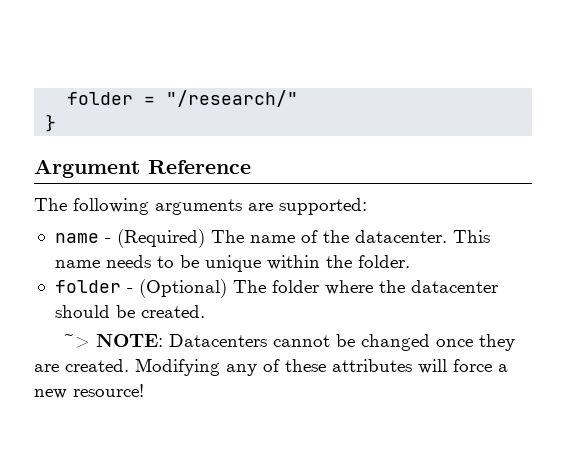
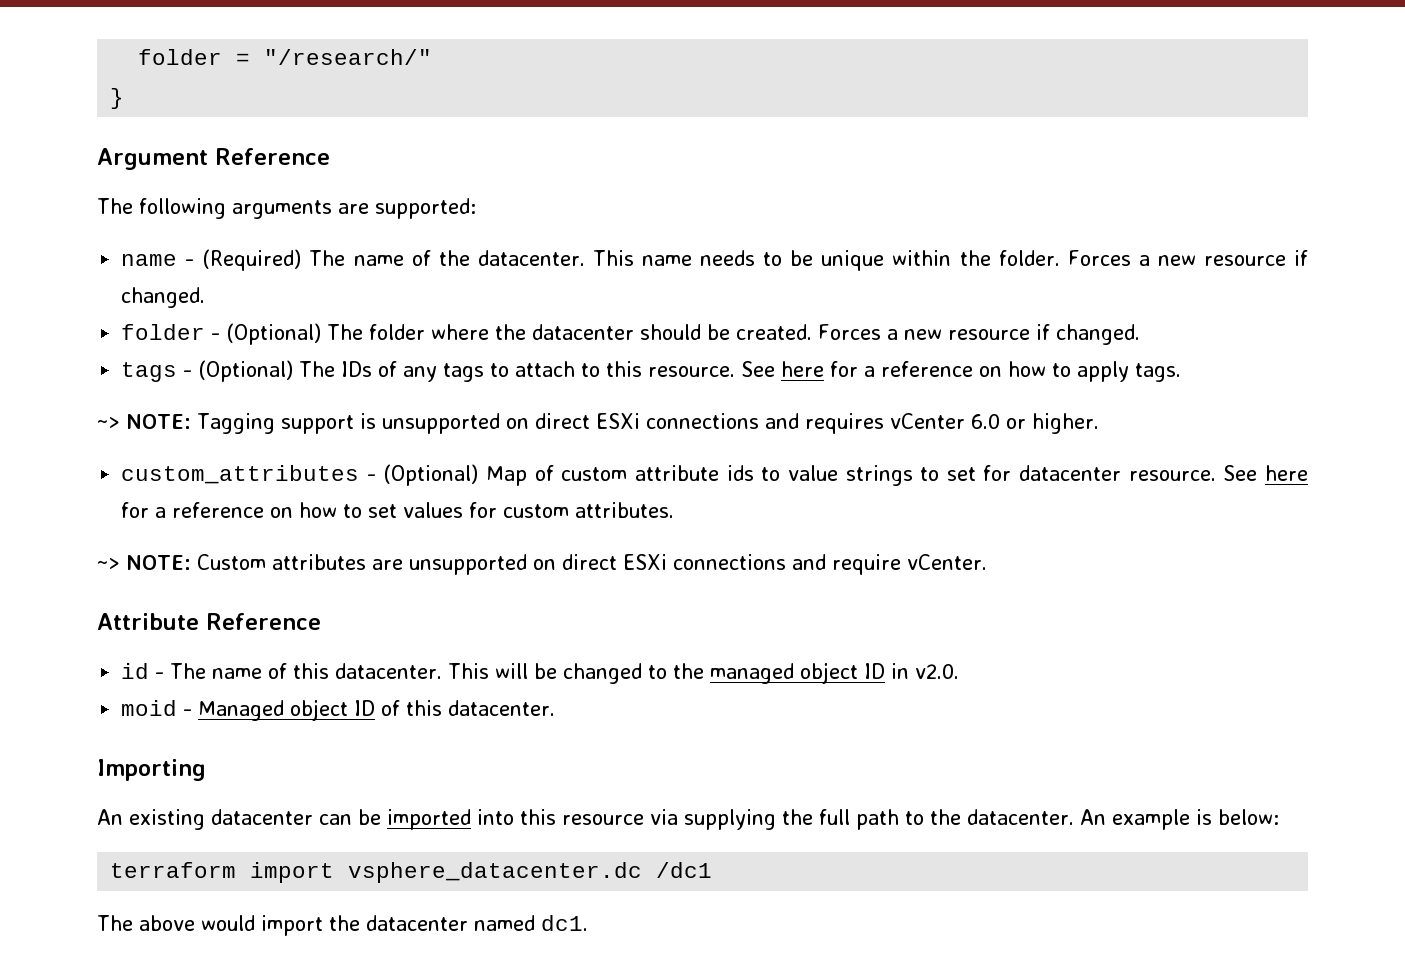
- This name needs to be unique within the folder.
+ This name needs to be unique within the folder. Forces a new resource if changed.
- folder - (Optional) The folder where the datacenter should be created.
- ~> NOTE: Datacenters cannot be changed once they are created. Modifying any of these attributes will force a new resource!
+ folder - (Optional) The folder where the datacenter should be created. Forces a new resource if changed.
+ tags - (Optional) The IDs of any tags to attach to this resource. See here for a reference on how to apply tags.
+ ~> NOTE: Tagging support is unsupported on direct ESXi connections and requires vCenter 6.0 or higher.
+ custom_attributes - (Optional) Map of custom attribute ids to value strings to set for datacenter resource. See here for a reference on how to set values for custom attributes.
+ ~> NOTE: Custom attributes are unsupported on direct ESXi connections and require vCenter.
+ Attribute Reference
+ id - The name of this datacenter. This will be changed to the managed object ID in v2.0.
+ moid - Managed object ID of this datacenter.
+ Importing
+ An existing datacenter can be imported into this resource via supplying the full path to the datacenter. An example is below:
+ terraform import vsphere_datacenter.dc /dc1
+ The above would import the datacenter named dc1.

